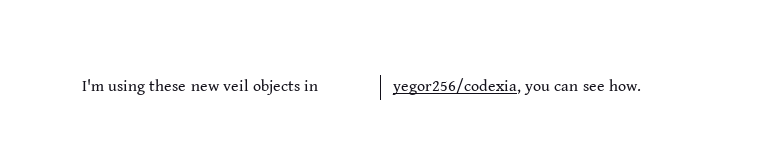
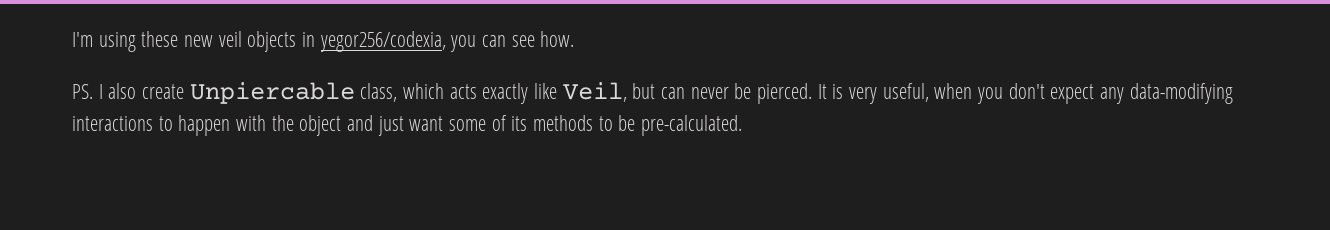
+ PS. I also create Unpiercable class, which acts exactly like Veil, but can never be pierced. It is very useful, when you don't expect any data-modifying interactions to happen with the object and just want some of its methods to be pre-calculated.

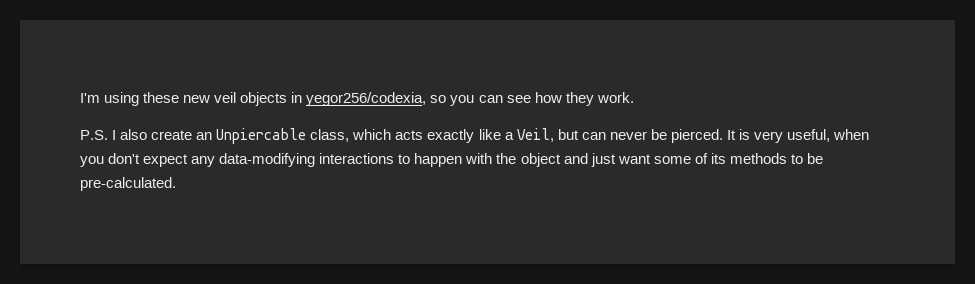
- I'm using these new veil objects in yegor256/codexia, you can see how.
- PS. I also create Unpiercable class, which acts exactly like Veil, but can never be pierced.
+ I'm using these new veil objects in yegor256/codexia, so you can see how they work.
+ P.S. I also create an Unpiercable class, which acts exactly like a Veil, but can never be pierced.

